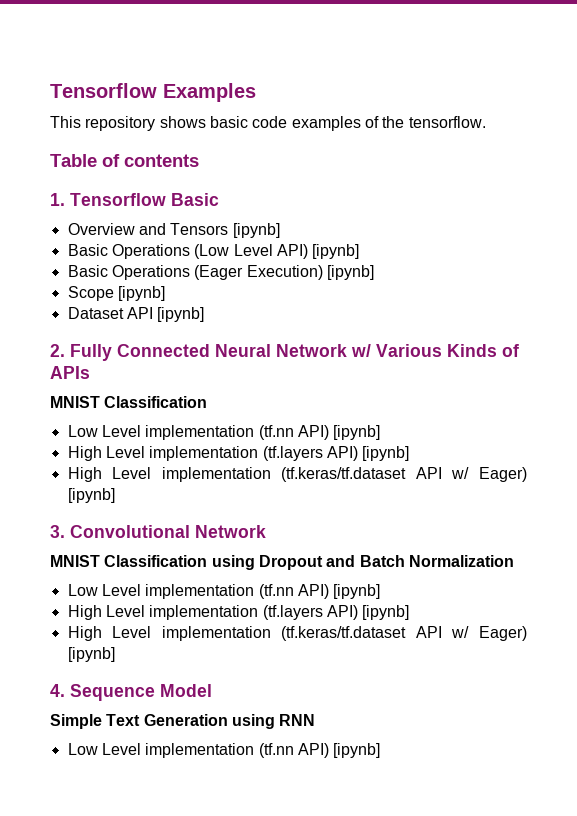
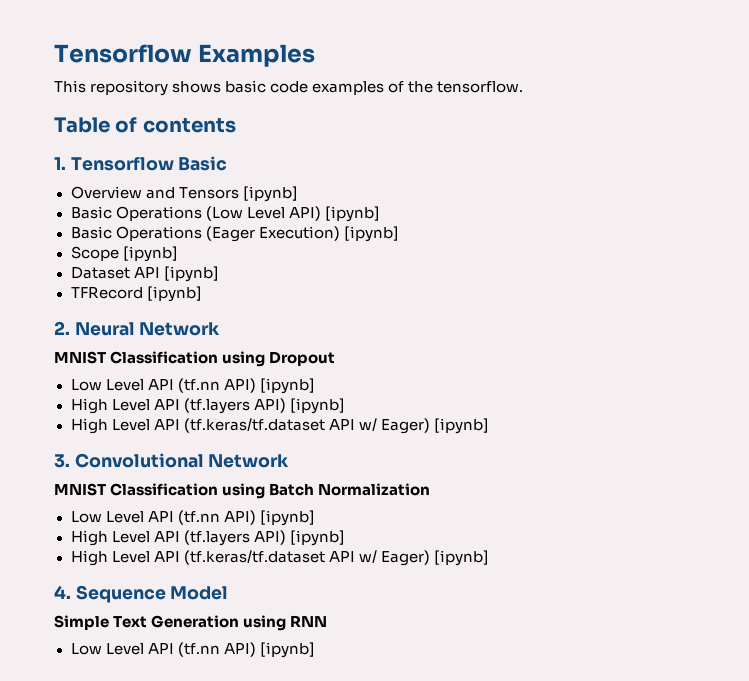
+ TFRecord [ipynb]
- 2. Fully Connected Neural Network w/ Various Kinds of APIs
- MNIST Classification
- Low Level implementation (tf.nn API) [ipynb]
- High Level implementation (tf.layers API) [ipynb]
- High Level implementation (tf.keras/tf.dataset API w/ Eager) [ipynb]
+ 2. Neural Network
+ MNIST Classification using Dropout
+ Low Level API (tf.nn API) [ipynb]
+ High Level API (tf.layers API) [ipynb]
+ High Level API (tf.keras/tf.dataset API w/ Eager) [ipynb]
- MNIST Classification using Dropout and Batch Normalization
- Low Level implementation (tf.nn API) [ipynb]
- High Level implementation (tf.layers API) [ipynb]
- High Level implementation (tf.keras/tf.dataset API w/ Eager) [ipynb]
+ MNIST Classification using Batch Normalization
+ Low Level API (tf.nn API) [ipynb]
+ High Level API (tf.layers API) [ipynb]
+ High Level API (tf.keras/tf.dataset API w/ Eager) [ipynb]
  Simple Text Generation using RNN
- Low Level implementation (tf.nn API) [ipynb]
+ Low Level API (tf.nn API) [ipynb]

